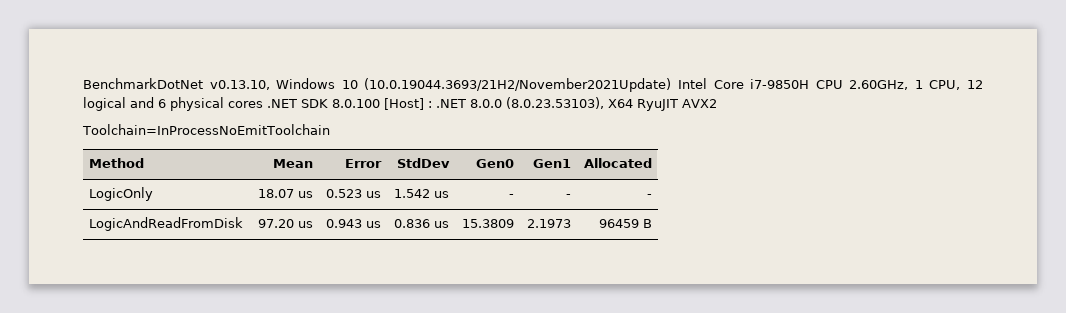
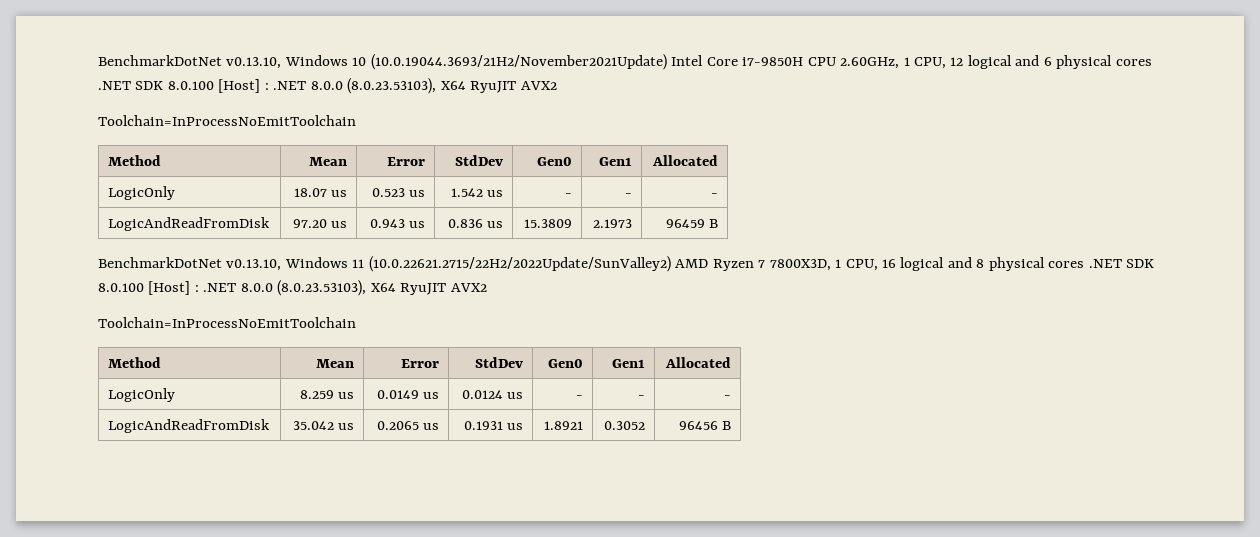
+ BenchmarkDotNet v0.13.10, Windows 11 (10.0.22621.2715/22H2/2022Update/SunValley2) AMD Ryzen 7 7800X3D, 1 CPU, 16 logical and 8 physical cores .NET SDK 8.0.100 [Host] : .NET 8.0.0 (8.0.23.53103), X64 RyuJIT AVX2
+ Toolchain=InProcessNoEmitToolchain
+ Method | Mean | Error | StdDev | Gen0 | Gen1 | Allocated
+ LogicOnly | 8.259 us | 0.0149 us | 0.0124 us | - | - | -
+ LogicAndReadFromDisk | 35.042 us | 0.2065 us | 0.1931 us | 1.8921 | 0.3052 | 96456 B

